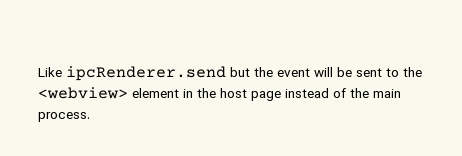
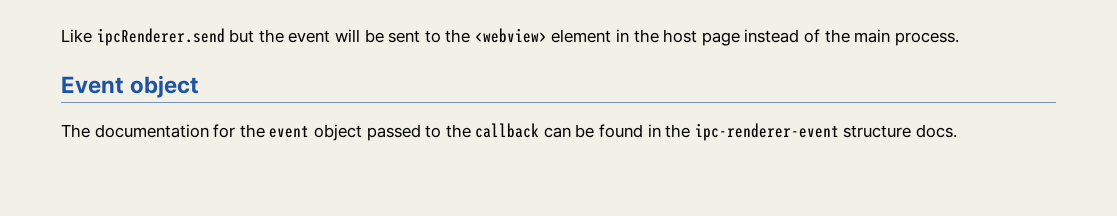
+ Event object
+ The documentation for the event object passed to the callback can be found in the ipc-renderer-event structure docs.

